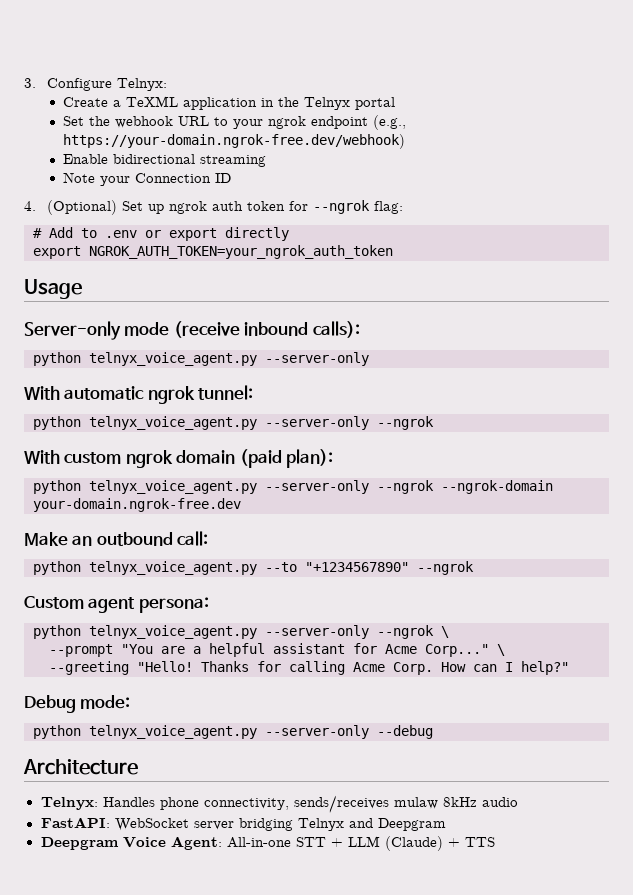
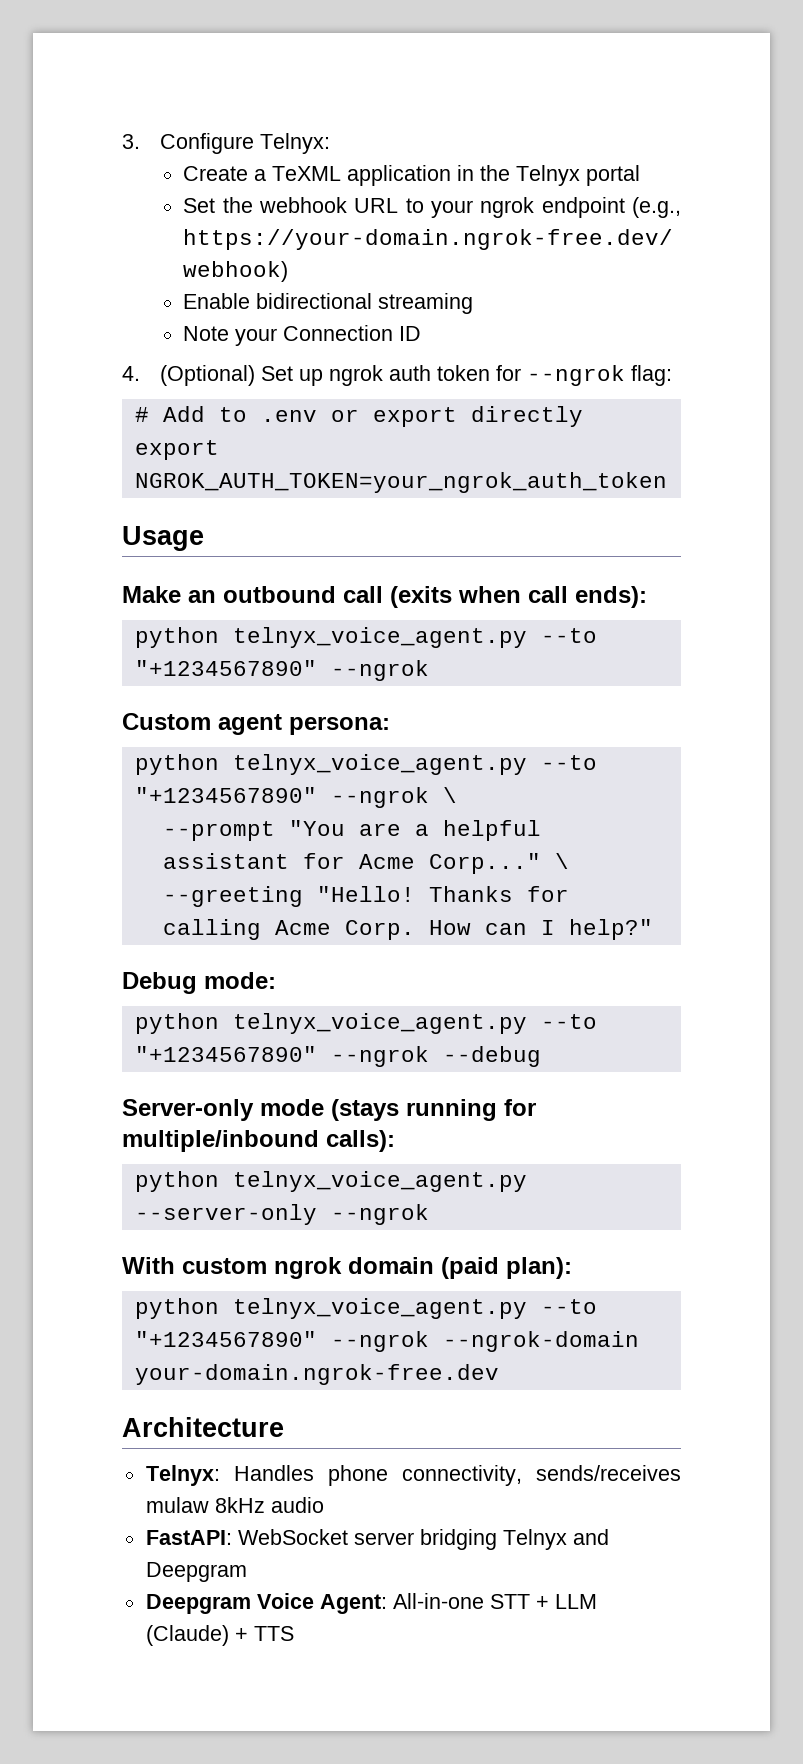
- Server-only mode (receive inbound calls):
- python telnyx_voice_agent.py --server-only
- With automatic ngrok tunnel:
- python telnyx_voice_agent.py --server-only --ngrok
- With custom ngrok domain (paid plan):
- python telnyx_voice_agent.py --server-only --ngrok --ngrok-domain your-domain.ngrok-free.dev
- Make an outbound call:
+ Make an outbound call (exits when call ends):
- python telnyx_voice_agent.py --server-only --ngrok \
+ python telnyx_voice_agent.py --to "+1234567890" --ngrok \
- python telnyx_voice_agent.py --server-only --debug
+ python telnyx_voice_agent.py --to "+1234567890" --ngrok --debug
+ Server-only mode (stays running for multiple/inbound calls):
+ python telnyx_voice_agent.py --server-only --ngrok
+ With custom ngrok domain (paid plan):
+ python telnyx_voice_agent.py --to "+1234567890" --ngrok --ngrok-domain your-domain.ngrok-free.dev

